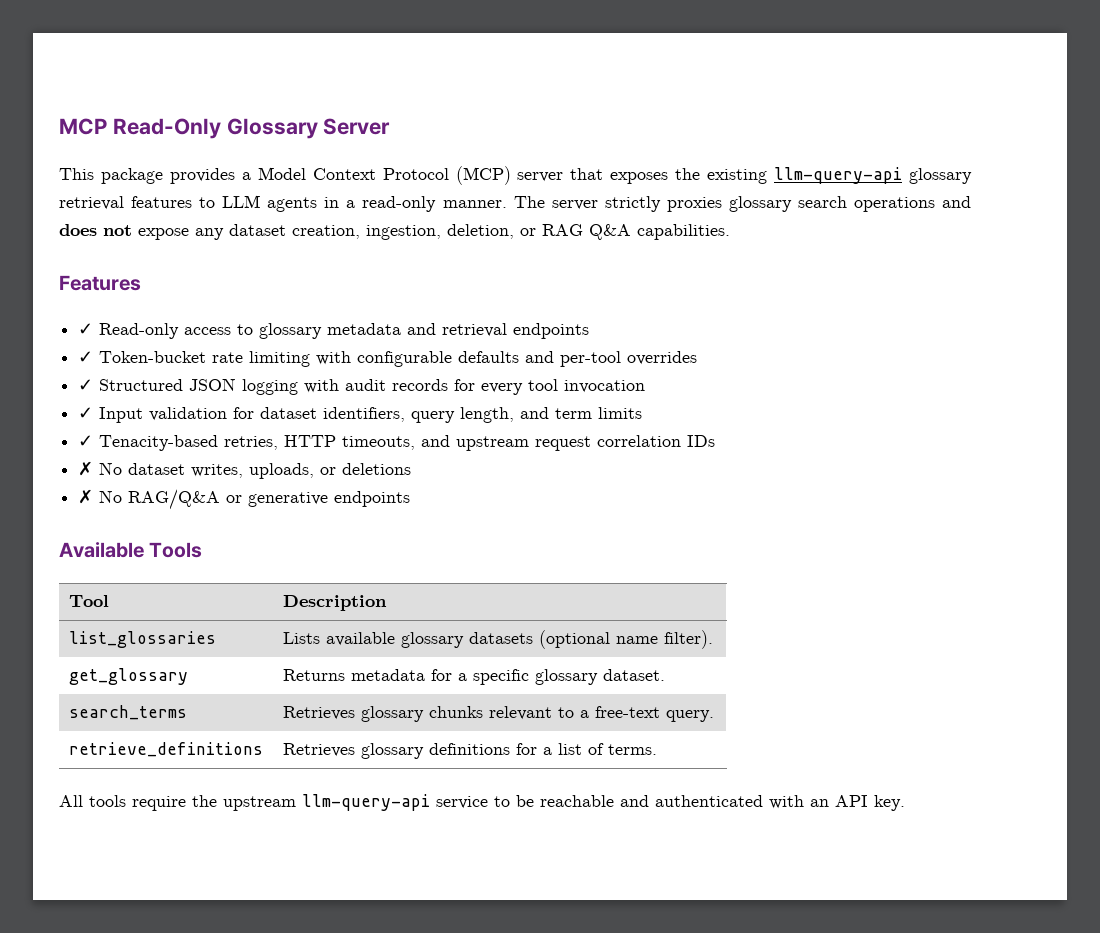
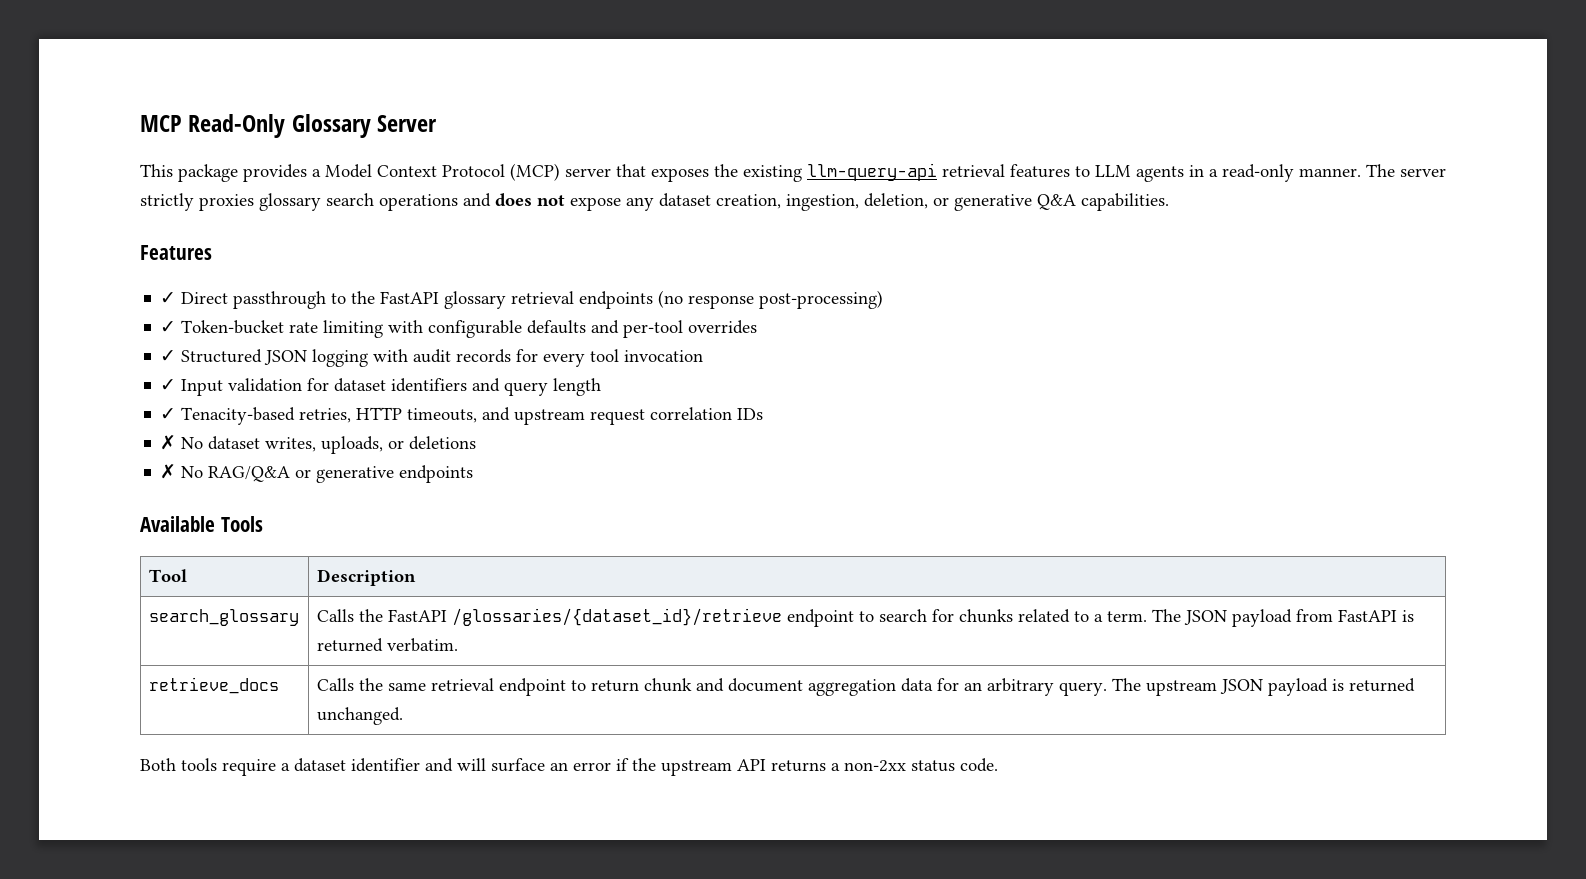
- This package provides a Model Context Protocol (MCP) server that exposes the existing llm-query-api glossary retrieval features to LLM agents in a read-only manner.
+ This package provides a Model Context Protocol (MCP) server that exposes the existing llm-query-api retrieval features to LLM agents in a read-only manner.
- The server strictly proxies glossary search operations and does not expose any dataset creation, ingestion, deletion, or RAG Q&A capabilities.
+ The server strictly proxies glossary search operations and does not expose any dataset creation, ingestion, deletion, or generative Q&A capabilities.
- ✓ Read-only access to glossary metadata and retrieval endpoints
+ ✓ Direct passthrough to the FastAPI glossary retrieval endpoints (no response post-processing)
- ✓ Input validation for dataset identifiers, query length, and term limits
+ ✓ Input validation for dataset identifiers and query length
- list_glossaries | Lists available glossary datasets (optional name filter).
- get_glossary | Returns metadata for a specific glossary dataset.
- search_terms | Retrieves glossary chunks relevant to a free-text query.
- retrieve_definitions | Retrieves glossary definitions for a list of terms.
- All tools require the upstream llm-query-api service to be reachable and authenticated with an API key.
+ search_glossary | Calls the FastAPI /glossaries/{dataset_id}/retrieve endpoint to search for chunks related to a term. The JSON payload from FastAPI is returned verbatim.
+ retrieve_docs | Calls the same retrieval endpoint to return chunk and document aggregation data for an arbitrary query. The upstream JSON payload is returned unchanged.
+ Both tools require a dataset identifier and will surface an error if the upstream API returns a non-2xx status code.

